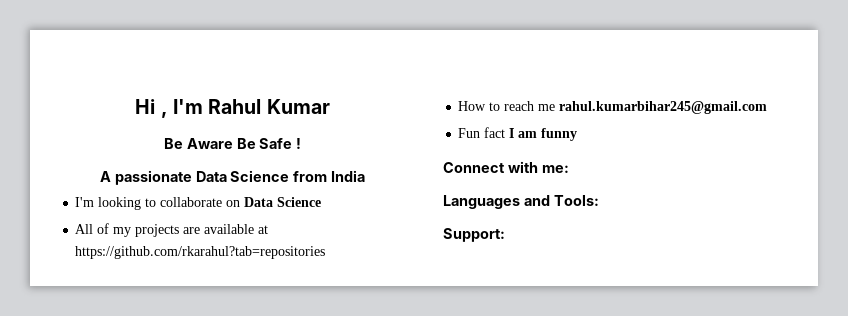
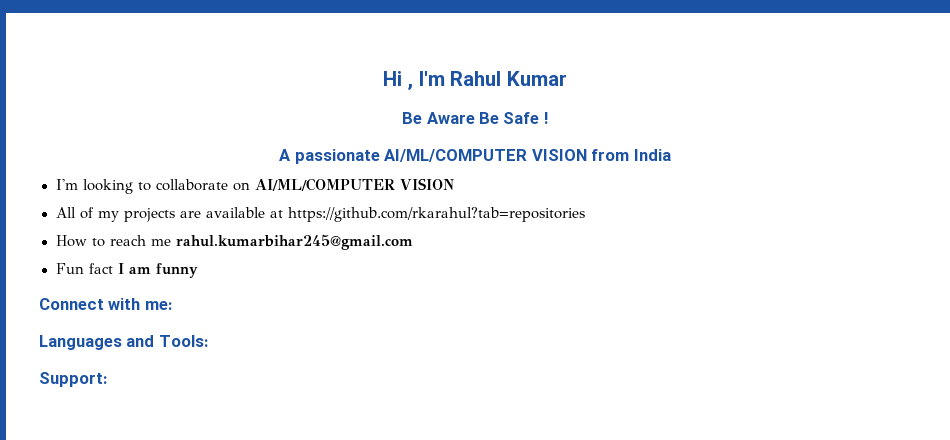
- A passionate Data Science from India
+ A passionate AI/ML/COMPUTER VISION from India
- I'm looking to collaborate on Data Science
+ I'm looking to collaborate on AI/ML/COMPUTER VISION

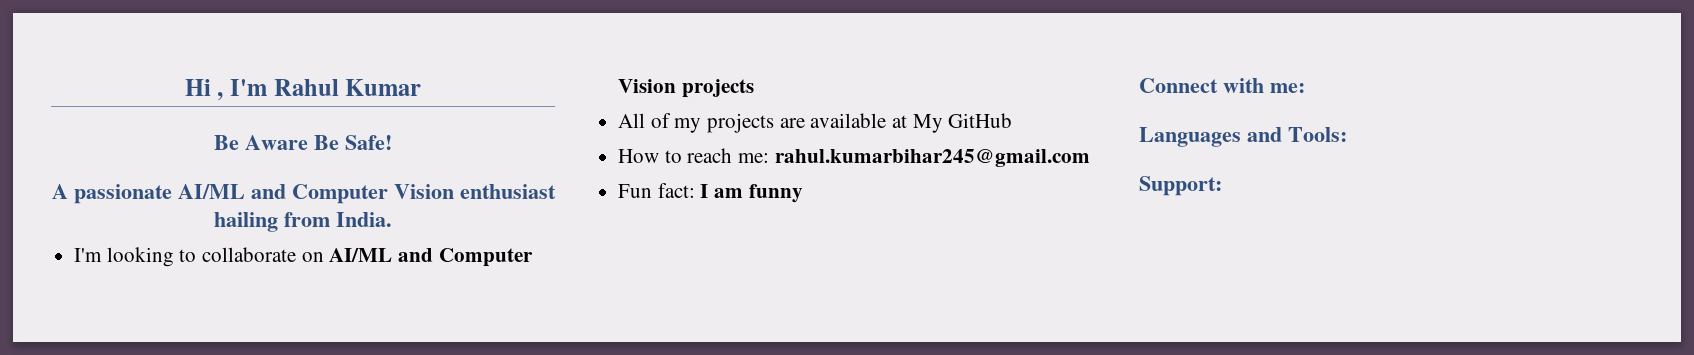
- Be Aware Be Safe !
+ Be Aware Be Safe!
- A passionate AI/ML/COMPUTER VISION from India
+ A passionate AI/ML and Computer Vision enthusiast hailing from India.
- I'm looking to collaborate on AI/ML/COMPUTER VISION
+ I'm looking to collaborate on AI/ML and Computer Vision projects
- All of my projects are available at https://github.com/rkarahul?tab=repositories
+ All of my projects are available at My GitHub
- How to reach me rahul.kumarbihar245@gmail.com
+ How to reach me: rahul.kumarbihar245@gmail.com
- Fun fact I am funny
+ Fun fact: I am funny

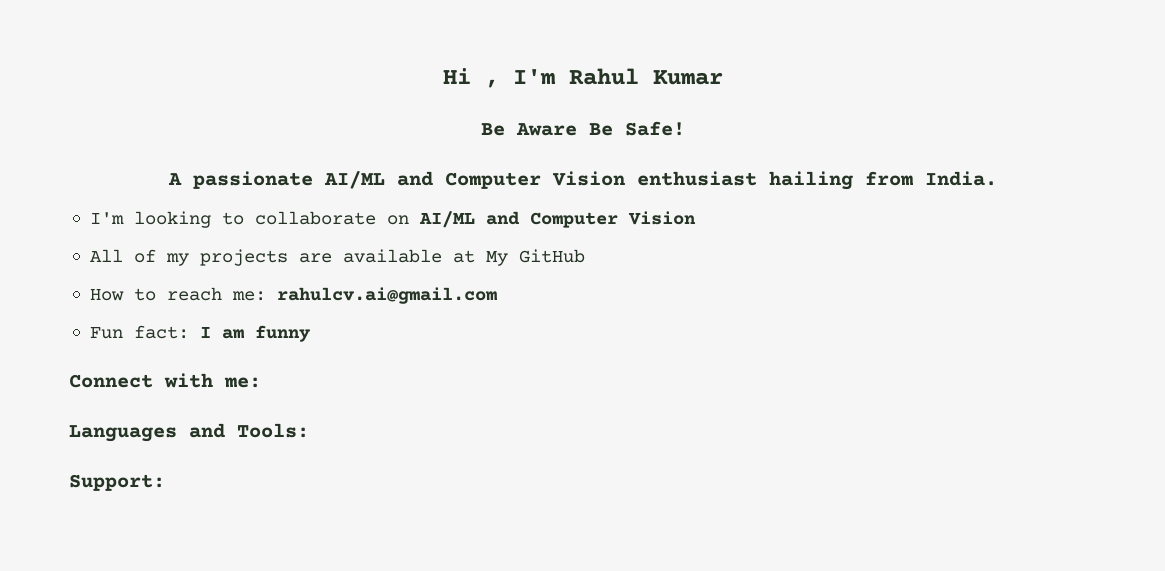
- I'm looking to collaborate on AI/ML and Computer Vision projects
+ I'm looking to collaborate on AI/ML and Computer Vision
- How to reach me: rahul.kumarbihar245@gmail.com
+ How to reach me: rahulcv.ai@gmail.com

